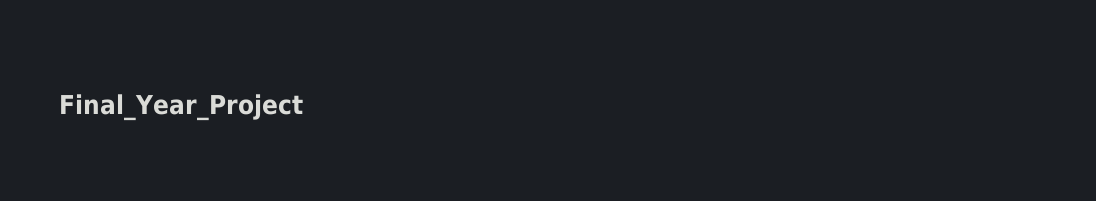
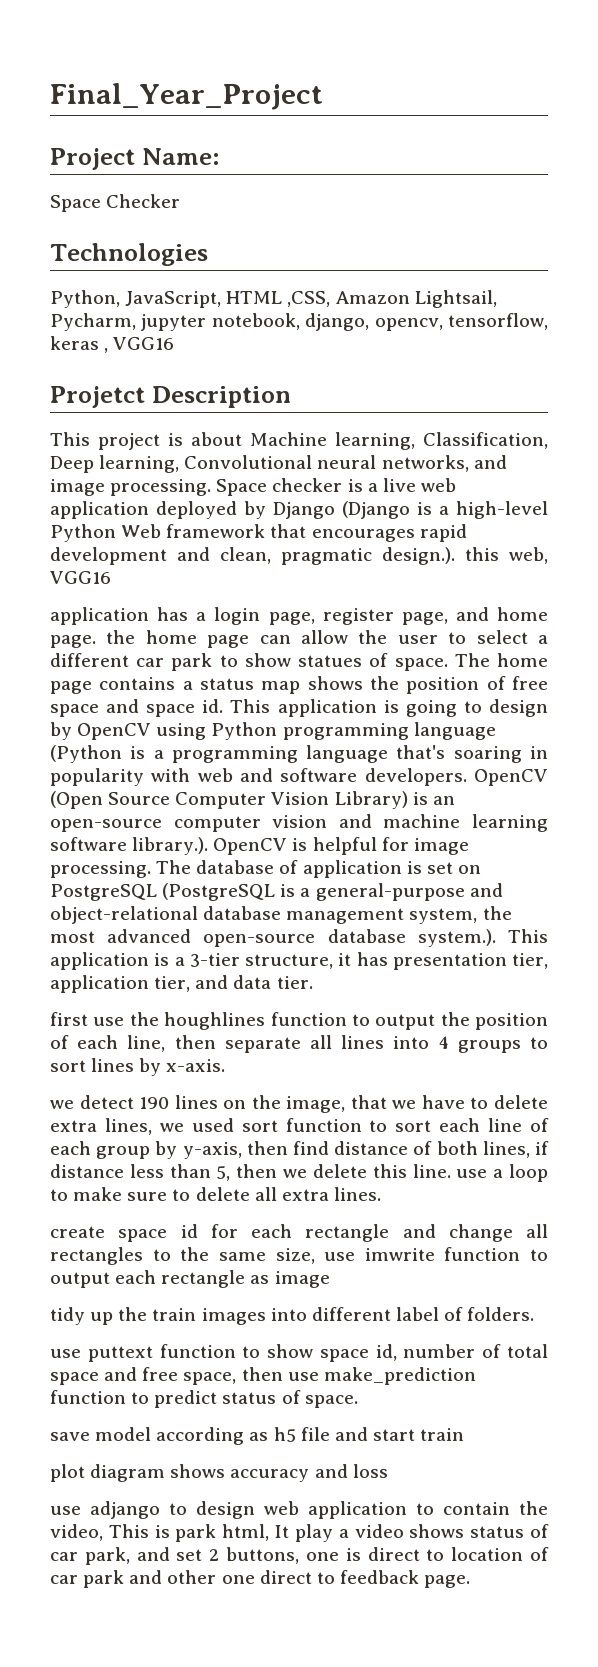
+ Project Name:
+ Space Checker
+ Technologies
+ Python, JavaScript, HTML ,CSS, Amazon Lightsail, Pycharm, jupyter notebook, django, opencv, tensorflow, keras , VGG16
+ Projetct Description
+ This project is about Machine learning, Classification, Deep learning, Convolutional neural networks, and image processing. Space checker is a live web application deployed by Django (Django is a high-level Python Web framework that encourages rapid development and clean, pragmatic design.). this web, VGG16
+ application has a login page, register page, and home page. the home page can allow the user to select a different car park to show statues of space. The home page contains a status map shows the position of free space and space id. This application is going to design by OpenCV using Python programming language (Python is a programming language that's soaring in popularity with web and software developers. OpenCV (Open Source Computer Vision Library) is an open-source computer vision and machine learning software library.). OpenCV is helpful for image processing. The database of application is set on PostgreSQL (PostgreSQL is a general-purpose and object-relational database management system, the most advanced open-source database system.). This application is a 3-tier structure, it has presentation tier, application tier, and data tier.
+ first use the houghlines function to output the position of each line, then separate all lines into 4 groups to sort lines by x-axis.
+ we detect 190 lines on the image, that we have to delete extra lines, we used sort function to sort each line of each group by y-axis, then find distance of both lines, if distance less than 5, then we delete this line. use a loop to make sure to delete all extra lines.
+ create space id for each rectangle and change all rectangles to the same size, use imwrite function to output each rectangle as image
+ tidy up the train images into different label of folders.
+ use puttext function to show space id, number of total space and free space, then use make_prediction function to predict status of space.
+ save model according as h5 file and start train
+ plot diagram shows accuracy and loss
+ use adjango to design web application to contain the video, This is park html, It play a video shows status of car park, and set 2 buttons, one is direct to location of car park and other one direct to feedback page.

